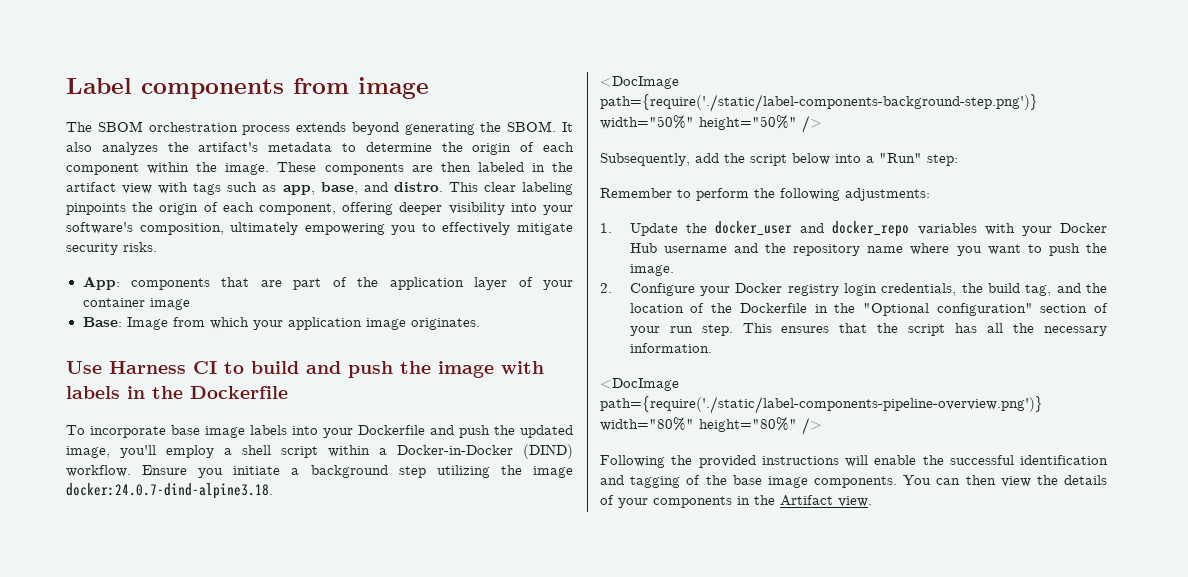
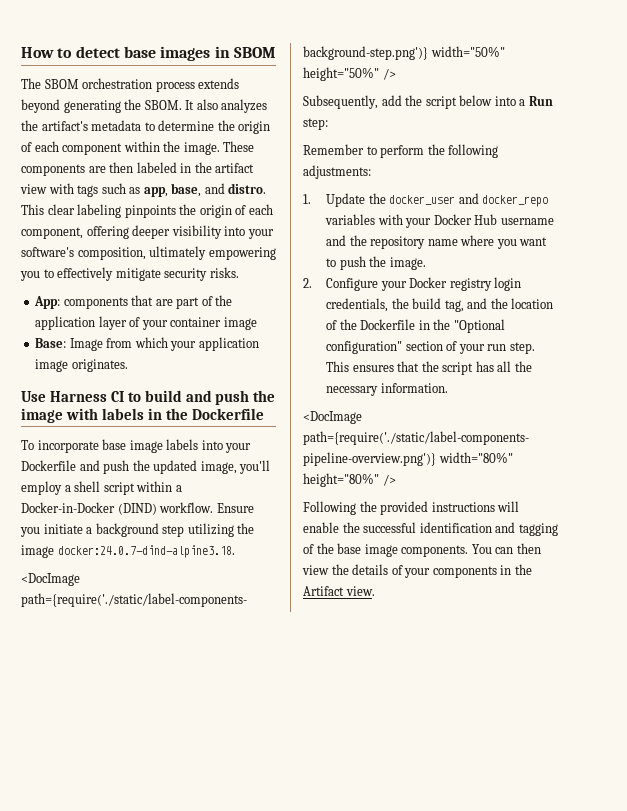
- Label components from image
+ How to detect base images in SBOM
- Subsequently, add the script below into a "Run" step:
+ Subsequently, add the script below into a Run step:

